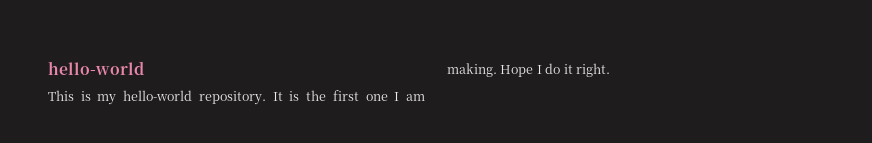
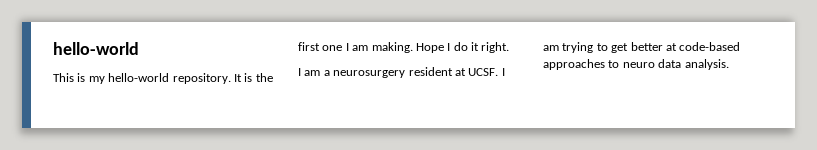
+ I am a neurosurgery resident at UCSF. I am trying to get better at code-based approaches to neuro data analysis.

